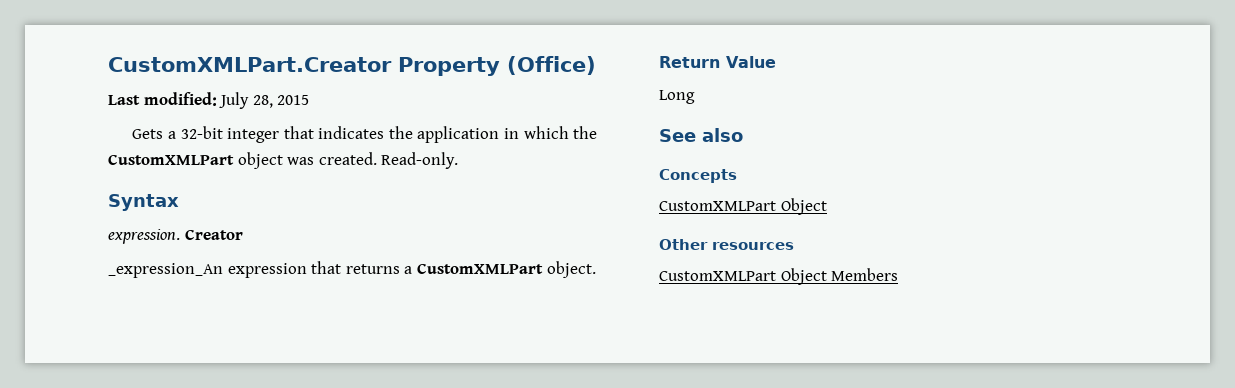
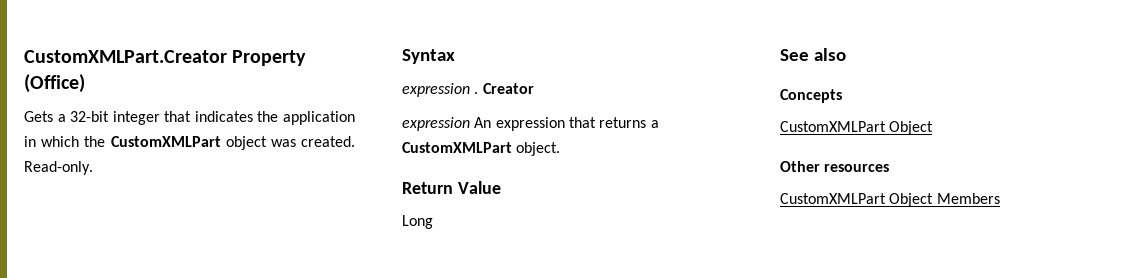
- Last modified: July 28, 2015
- expression.
+ expression .
- _expression_An expression that returns a CustomXMLPart object.
+ expression An expression that returns a CustomXMLPart object.

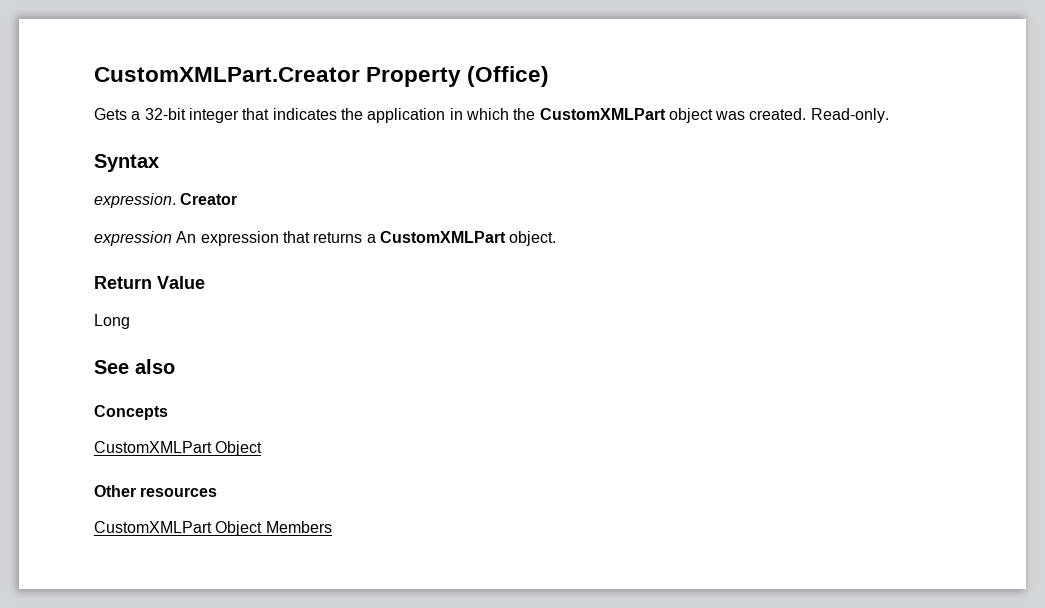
- expression .
+ expression.

